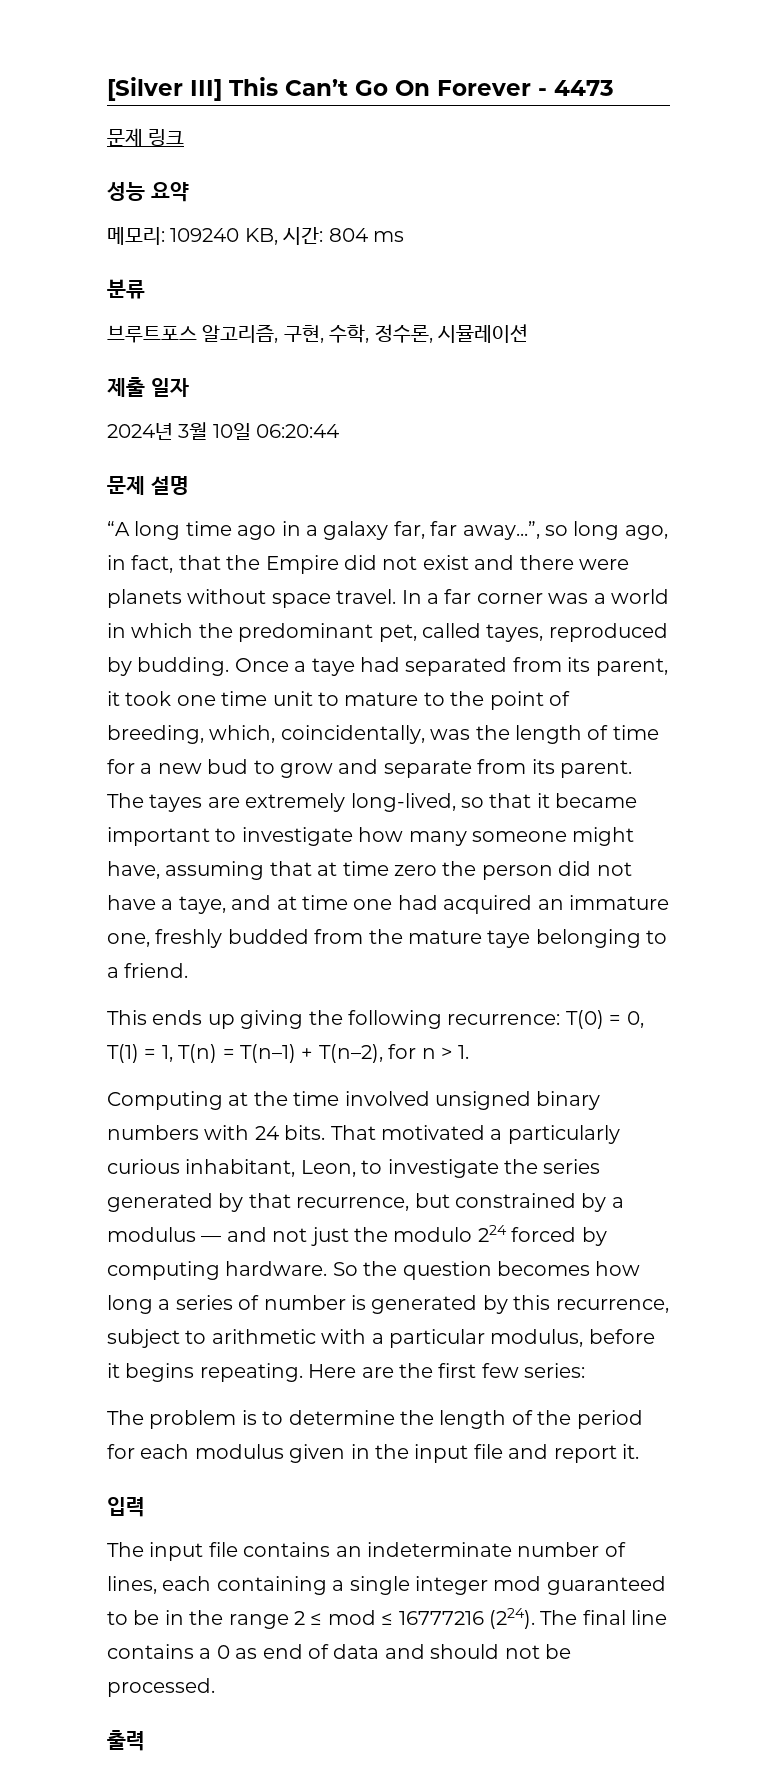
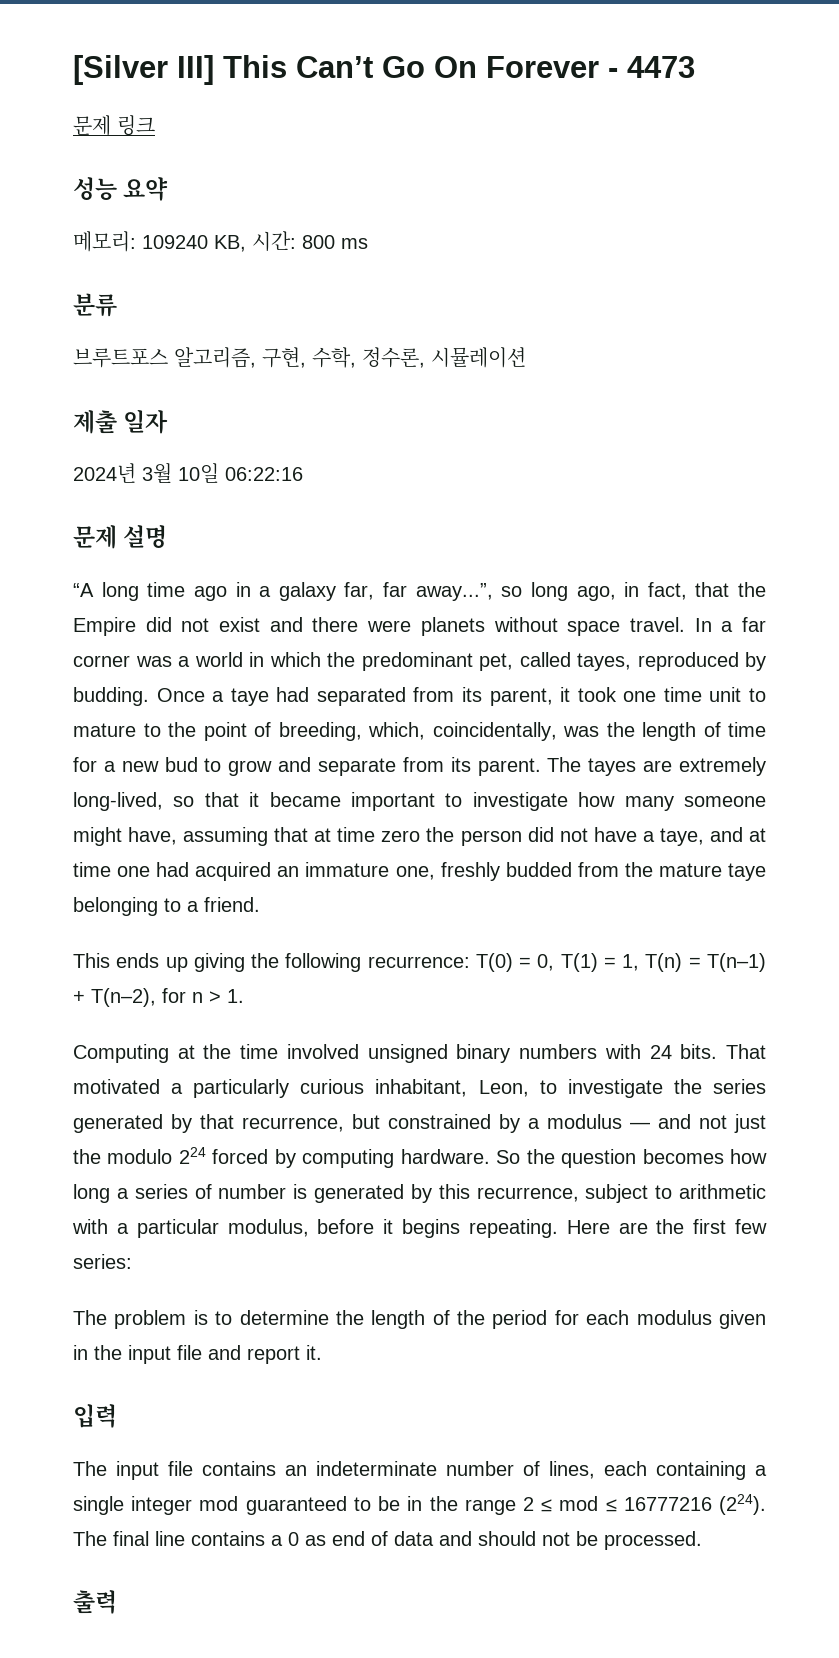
- 메모리: 109240 KB, 시간: 804 ms
+ 메모리: 109240 KB, 시간: 800 ms
- 2024년 3월 10일 06:20:44
+ 2024년 3월 10일 06:22:16

